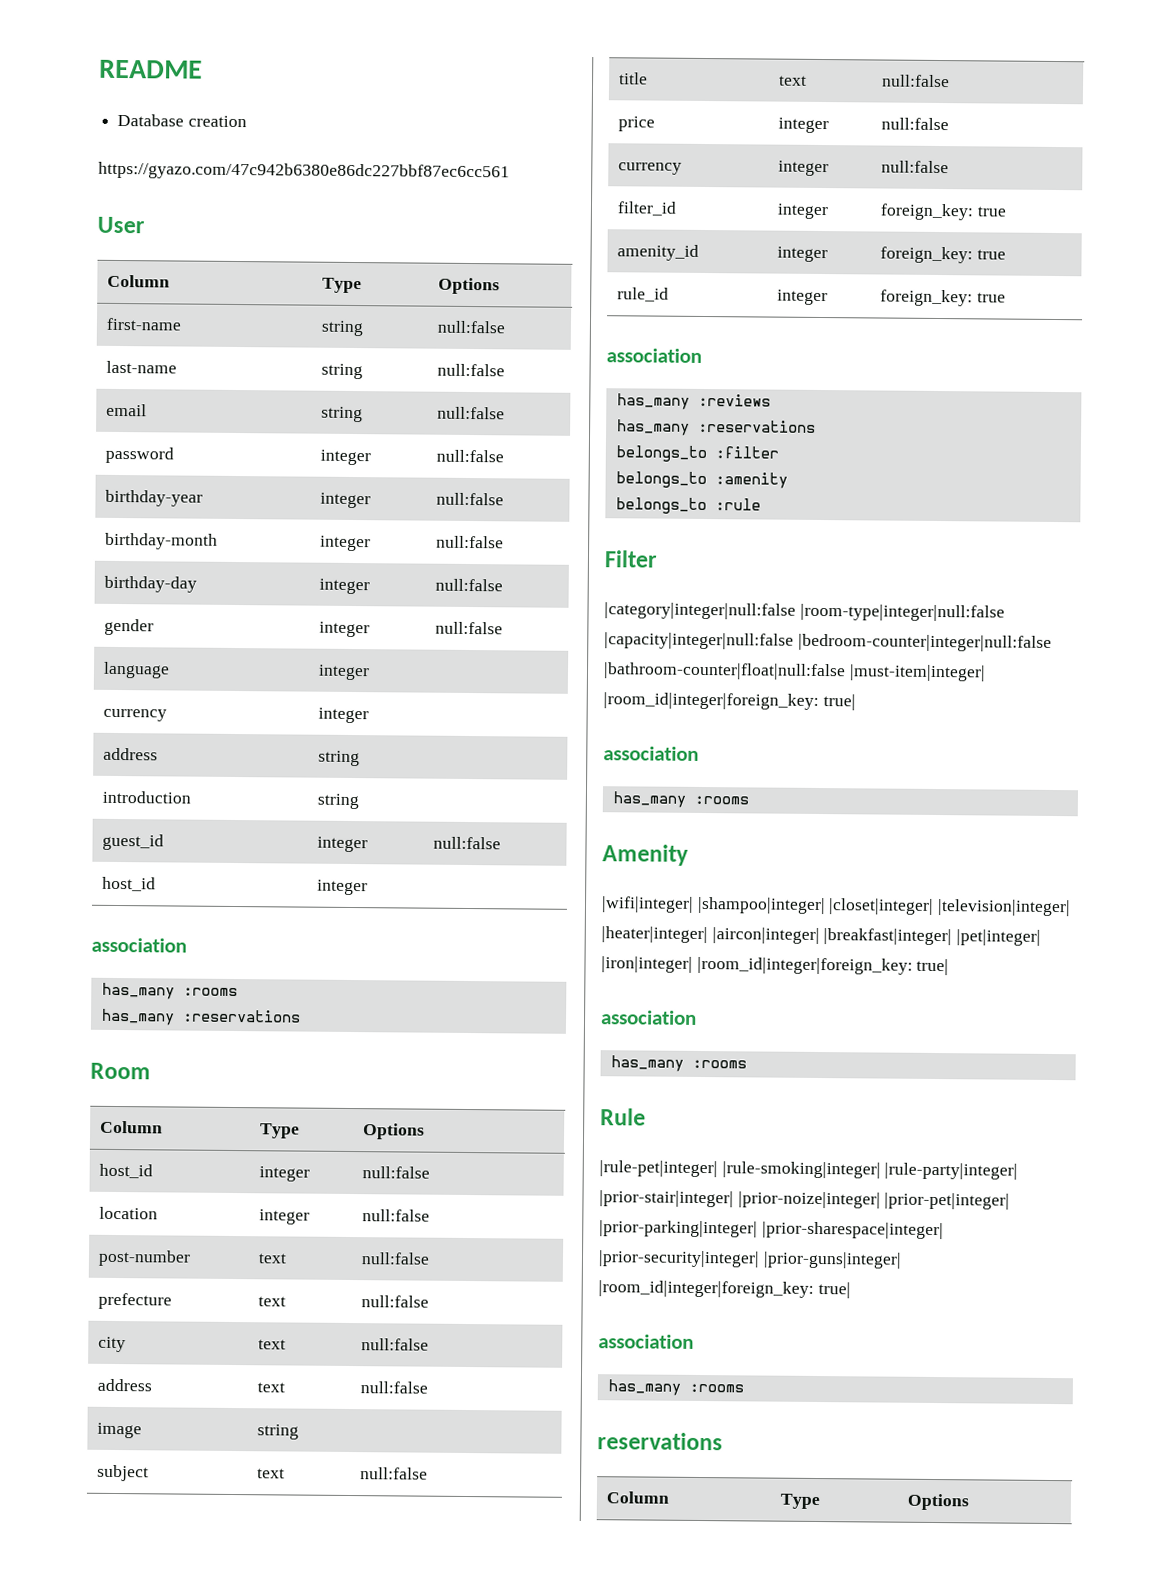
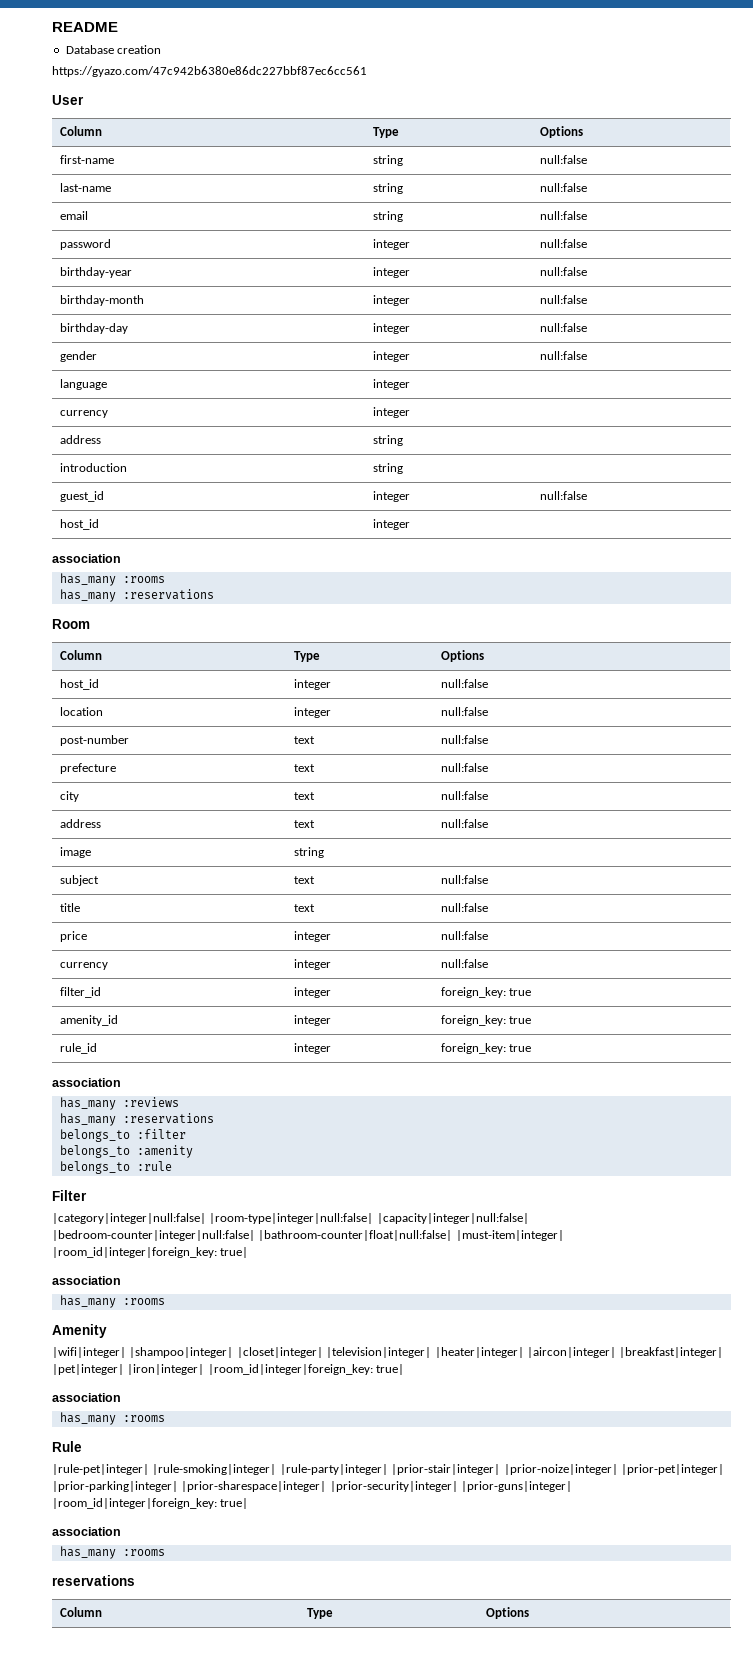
- |category|integer|null:false |room-type|integer|null:false |capacity|integer|null:false |bedroom-counter|integer|null:false |bathroom-counter|float|null:false |must-item|integer| |room_id|integer|foreign_key: true|
+ |category|integer|null:false| |room-type|integer|null:false| |capacity|integer|null:false| |bedroom-counter|integer|null:false| |bathroom-counter|float|null:false| |must-item|integer| |room_id|integer|foreign_key: true|

